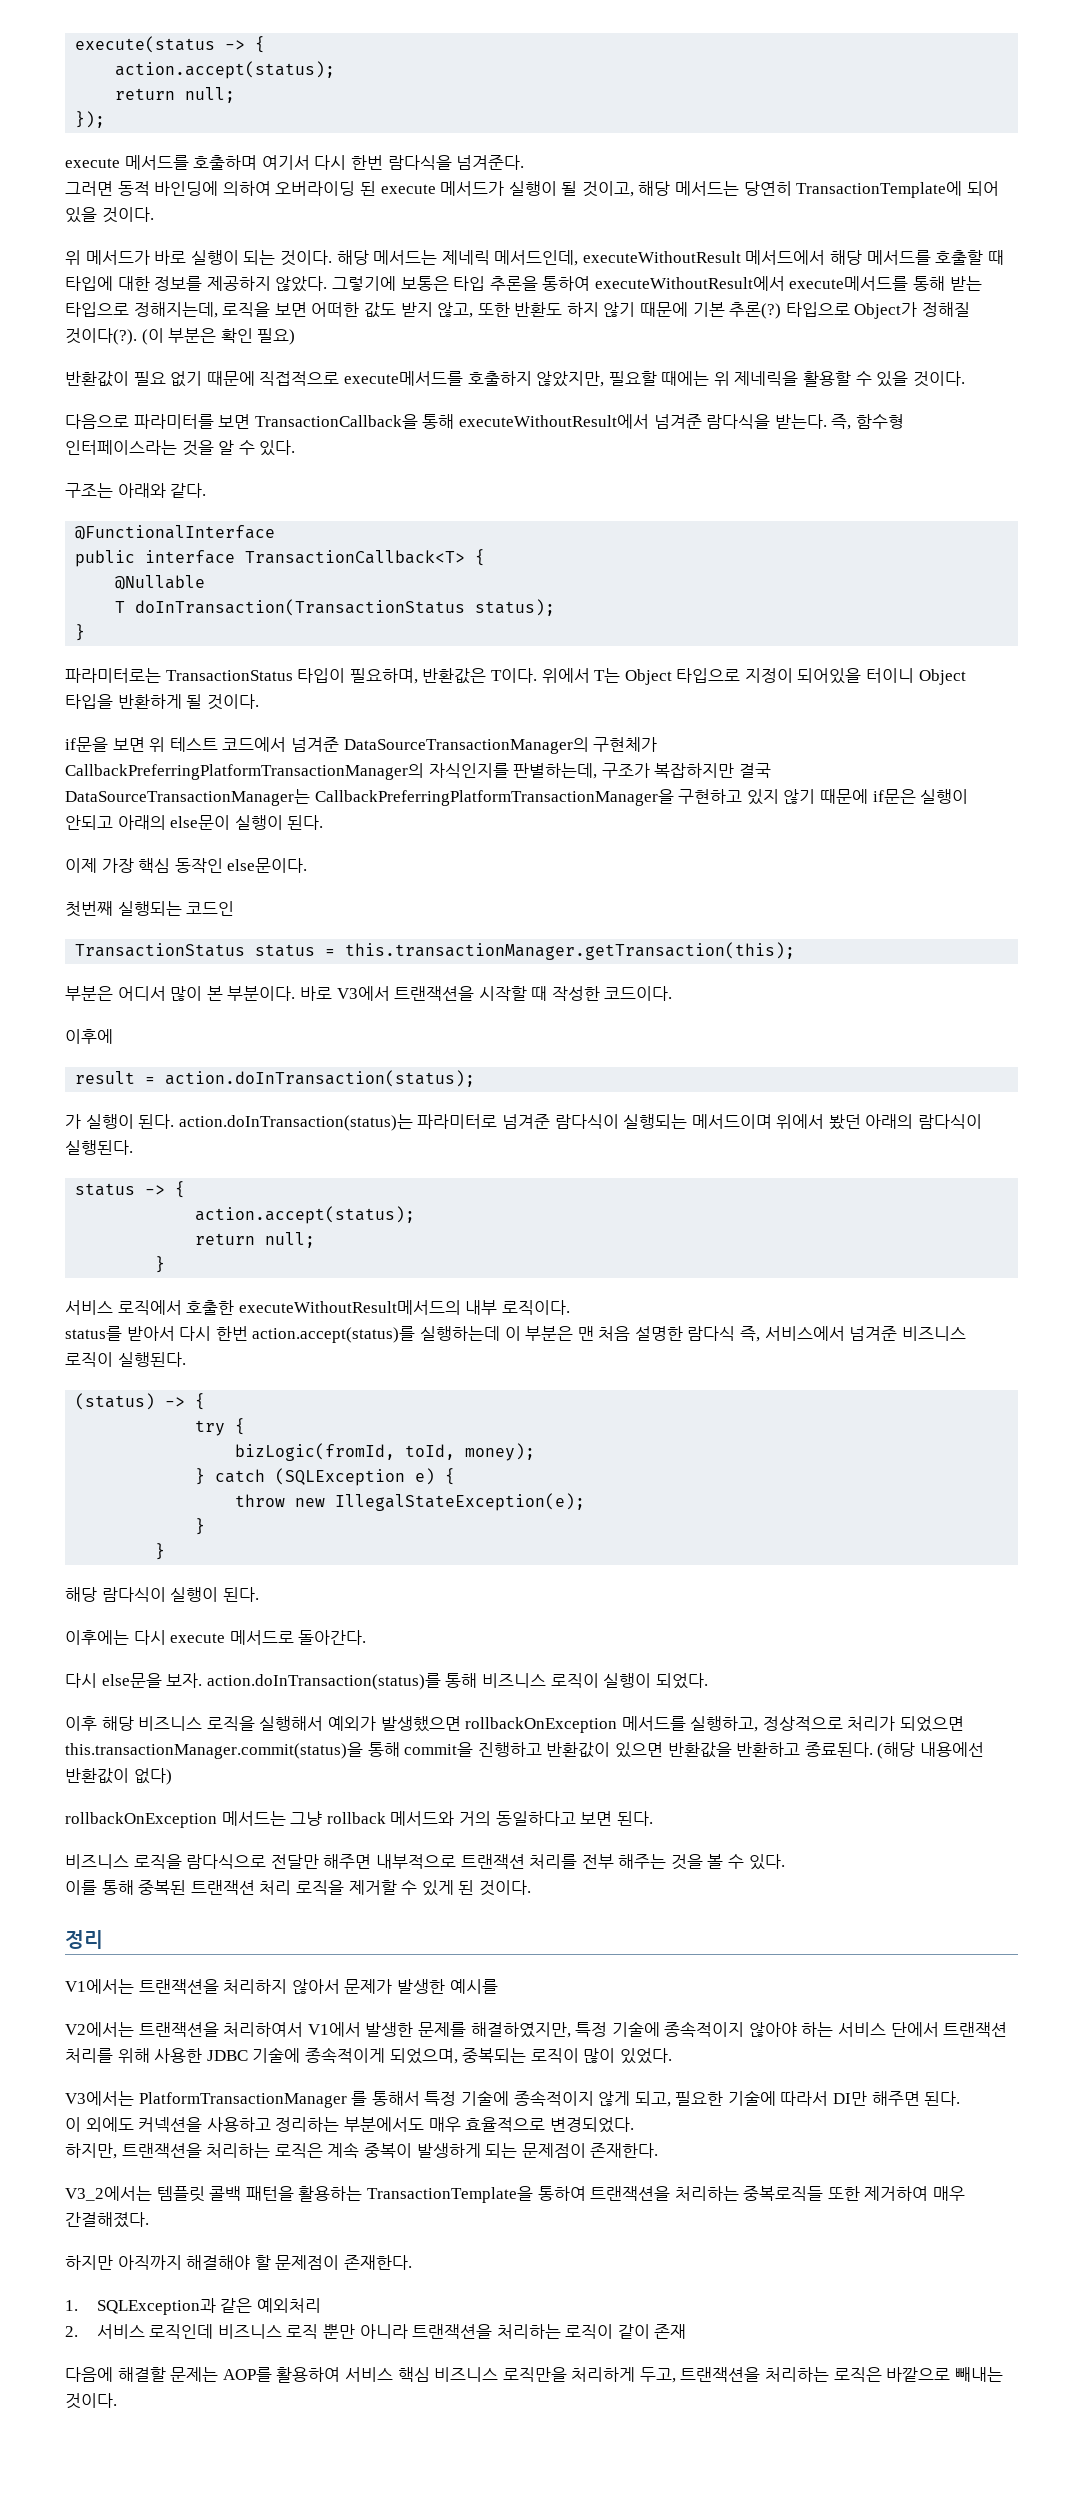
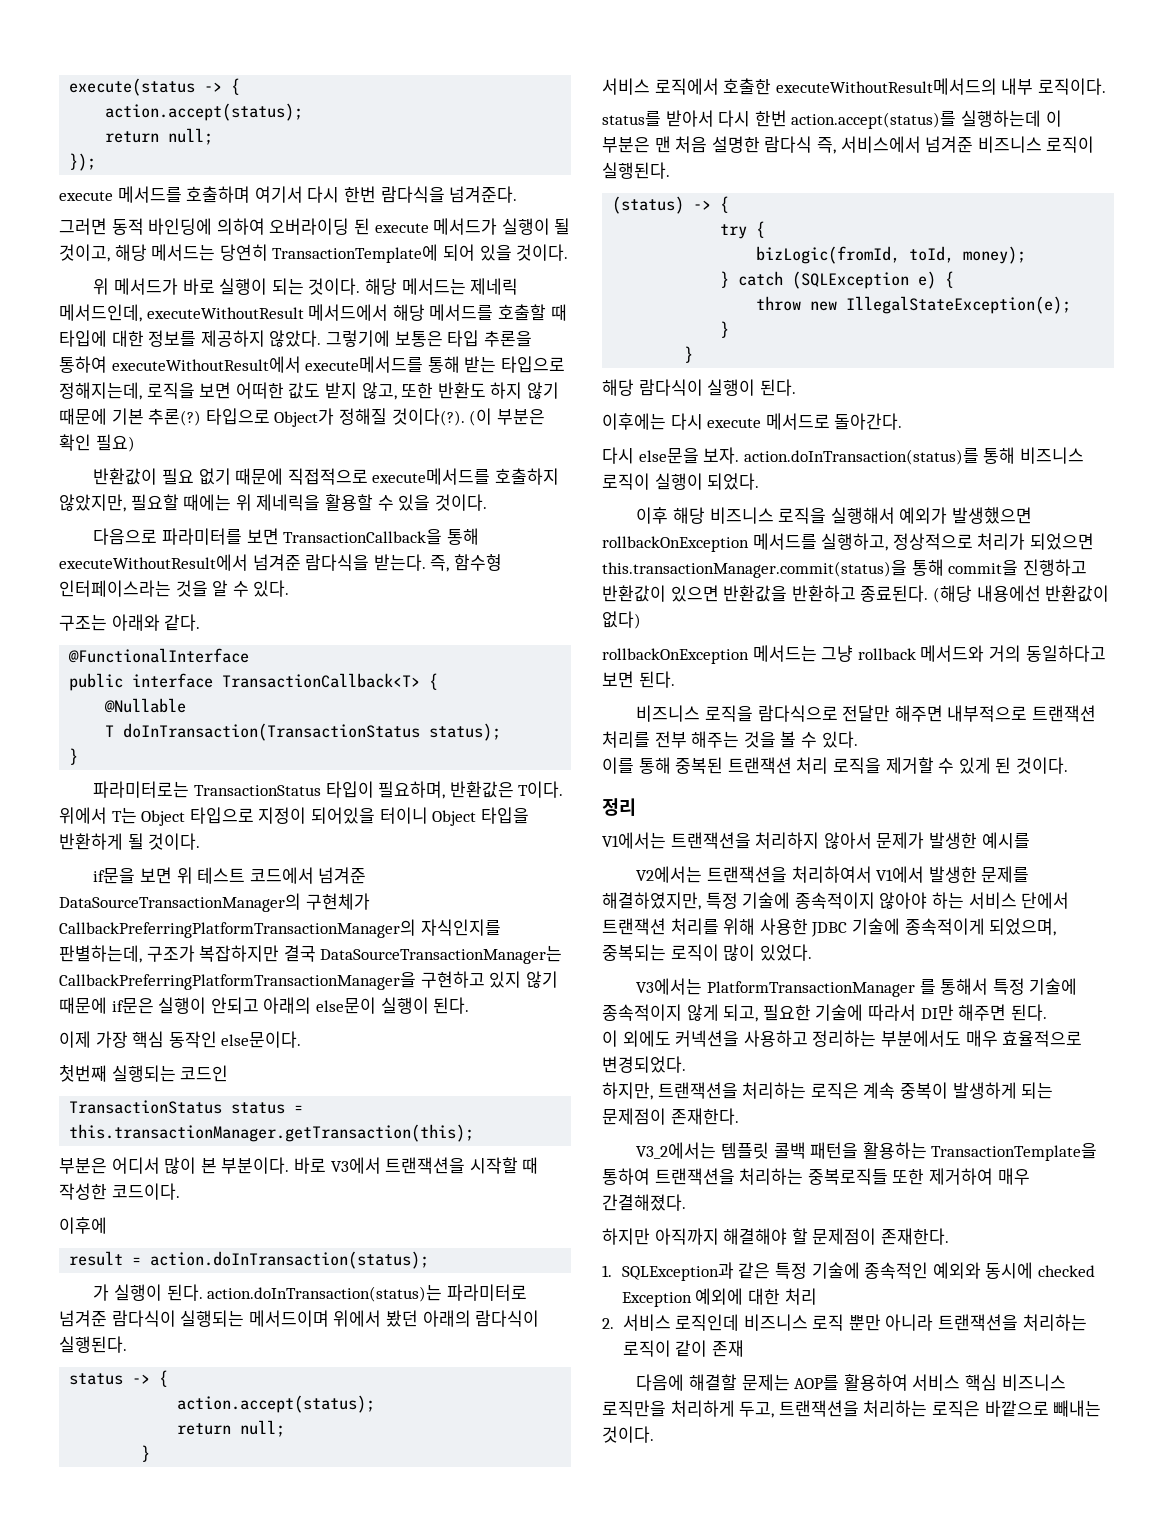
- 1. SQLException과 같은 예외처리
+ 1. SQLException과 같은 특정 기술에 종속적인 예외와 동시에 checked Exception 예외에 대한 처리

